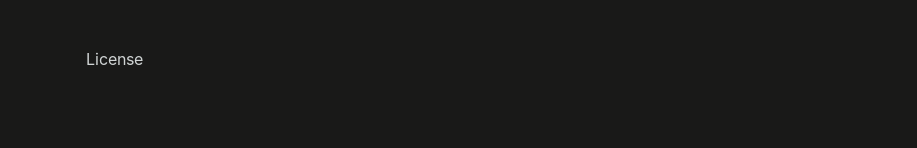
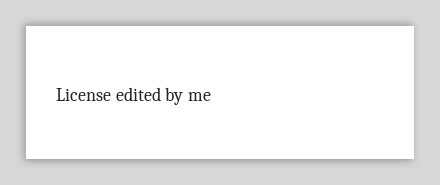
- License
+ License edited by me

